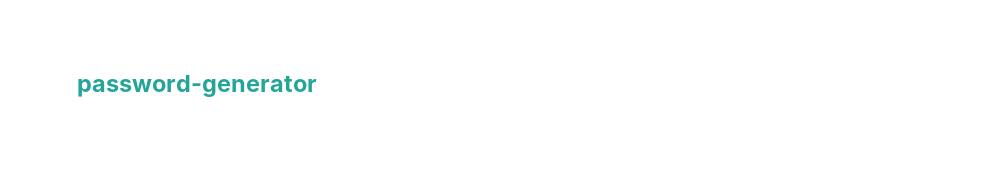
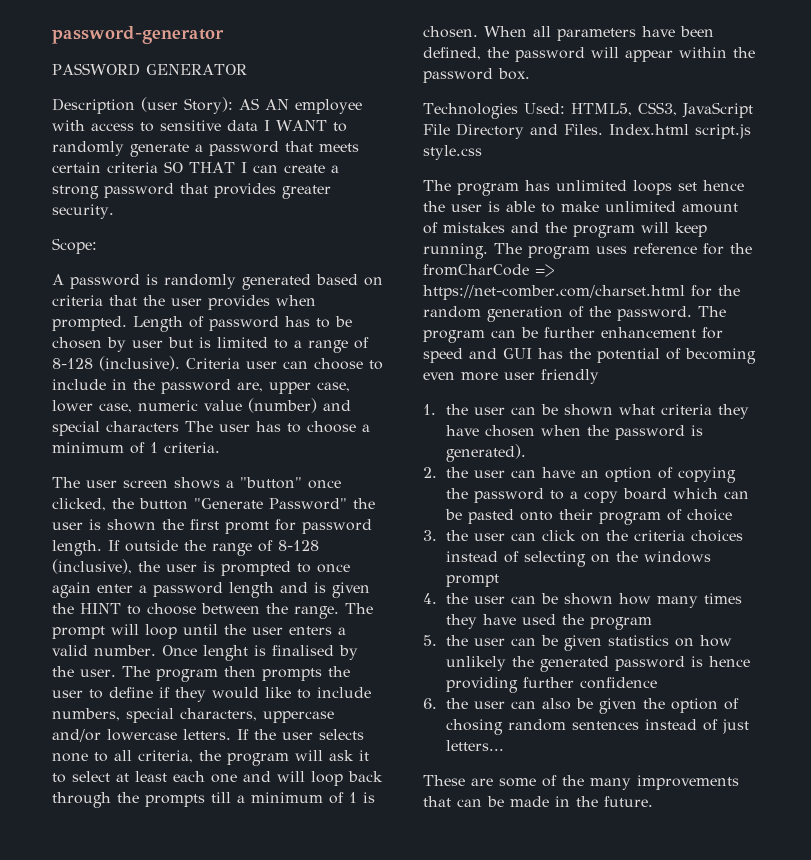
+ PASSWORD GENERATOR
+ Description (user Story): AS AN employee with access to sensitive data I WANT to randomly generate a password that meets certain criteria SO THAT I can create a strong password that provides greater security.
+ Scope:
+ A password is randomly generated based on criteria that the user provides when prompted. Length of password has to be chosen by user but is limited to a range of 8-128 (inclusive). Criteria user can choose to include in the password are, upper case, lower case, numeric value (number) and special characters The user has to choose a minimum of 1 criteria.
+ The user screen shows a "button" once clicked, the button "Generate Password" the user is shown the first promt for password length. If outside the range of 8-128 (inclusive), the user is prompted to once again enter a password length and is given the HINT to choose between the range. The prompt will loop until the user enters a valid number. Once lenght is finalised by the user. The program then prompts the user to define if they would like to include numbers, special characters, uppercase and/or lowercase letters. If the user selects none to all criteria, the program will ask it to select at least each one and will loop back through the prompts till a minimum of 1 is chosen. When all parameters have been defined, the password will appear within the password box.
+ Technologies Used: HTML5, CSS3, JavaScript File Directory and Files. Index.html script.js style.css
+ The program has unlimited loops set hence the user is able to make unlimited amount of mistakes and the program will keep running. The program uses reference for the fromCharCode => https://net-comber.com/charset.html for the random generation of the password. The program can be further enhancement for speed and GUI has the potential of becoming even more user friendly
+ 1. the user can be shown what criteria they have chosen when the password is generated).
+ 2. the user can have an option of copying the password to a copy board which can be pasted onto their program of choice
+ 3. the user can click on the criteria choices instead of selecting on the windows prompt
+ 4. the user can be shown how many times they have used the program
+ 5. the user can be given statistics on how unlikely the generated password is hence providing further confidence
+ 6. the user can also be given the option of chosing random sentences instead of just letters...
+ These are some of the many improvements that can be made in the future.

